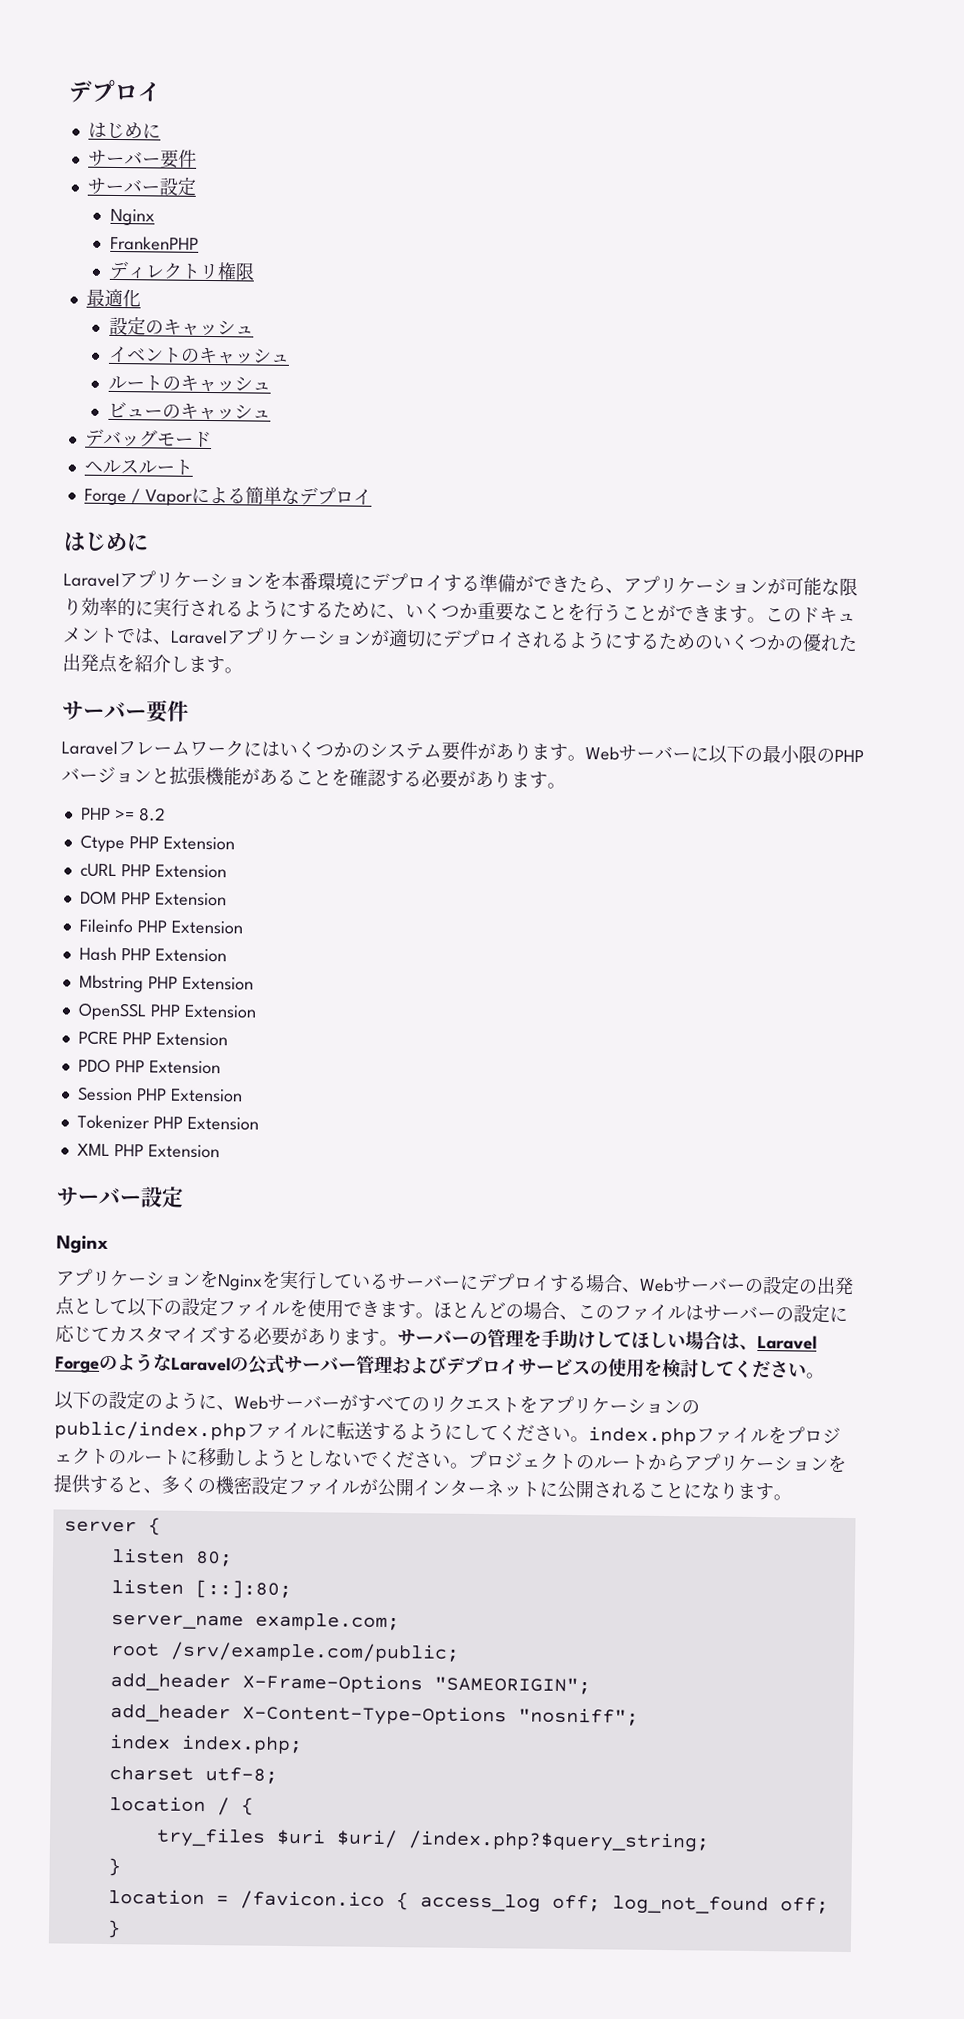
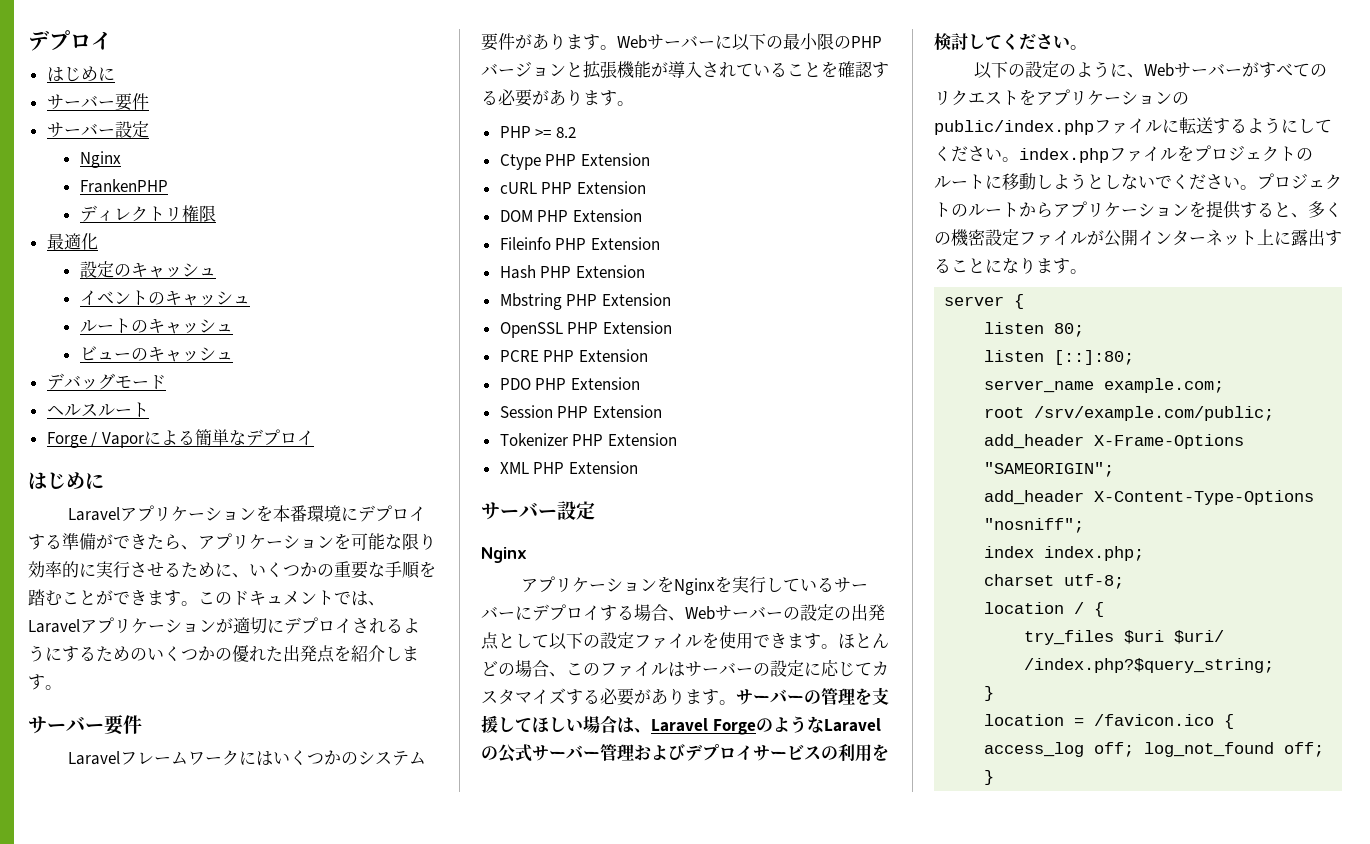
- Laravelアプリケーションを本番環境にデプロイする準備ができたら、アプリケーションが可能な限り効率的に実行されるようにするために、いくつか重要なことを行うことができます。
+ Laravelアプリケーションを本番環境にデプロイする準備ができたら、アプリケーションを可能な限り効率的に実行させるために、いくつかの重要な手順を踏むことができます。
- Webサーバーに以下の最小限のPHPバージョンと拡張機能があることを確認する必要があります。
+ Webサーバーに以下の最小限のPHPバージョンと拡張機能が導入されていることを確認する必要があります。
- サーバーの管理を手助けしてほしい場合は、Laravel ForgeのようなLaravelの公式サーバー管理およびデプロイサービスの使用を検討してください。
+ サーバーの管理を支援してほしい場合は、Laravel ForgeのようなLaravelの公式サーバー管理およびデプロイサービスの利用を検討してください。
- プロジェクトのルートからアプリケーションを提供すると、多くの機密設定ファイルが公開インターネットに公開されることになります。
+ プロジェクトのルートからアプリケーションを提供すると、多くの機密設定ファイルが公開インターネット上に露出することになります。

